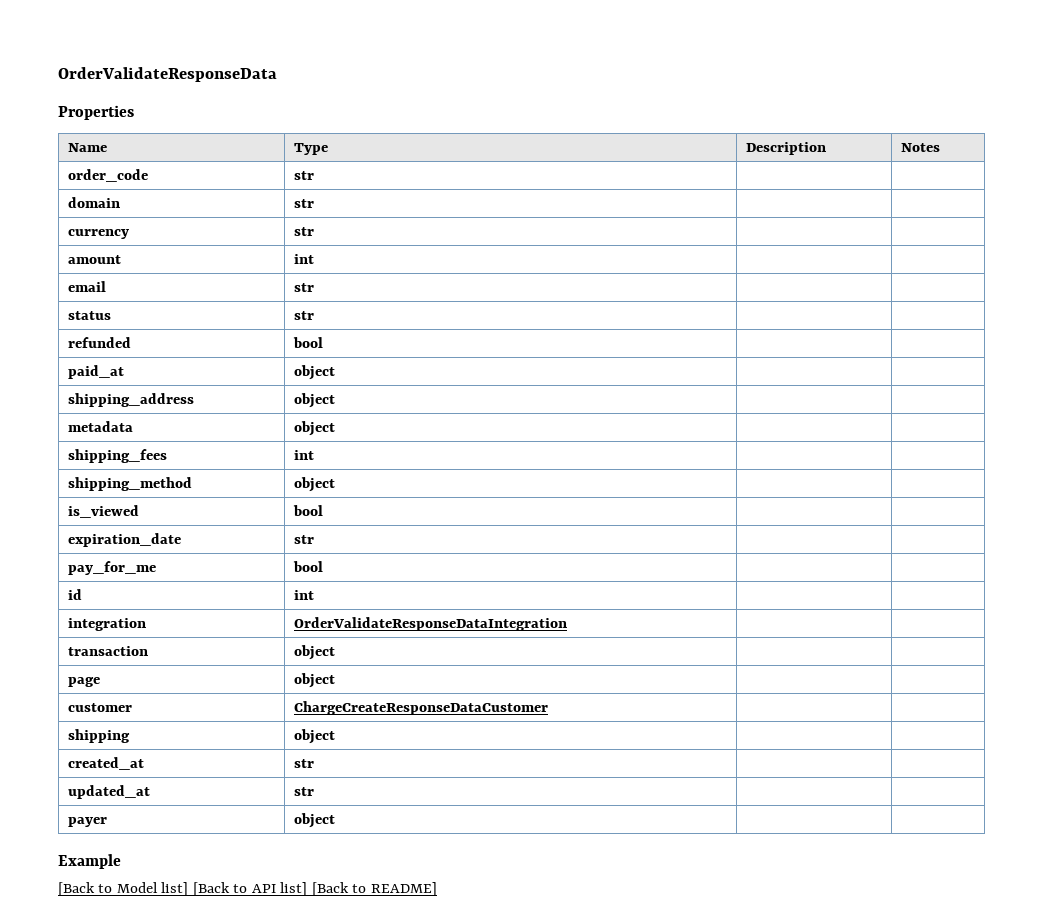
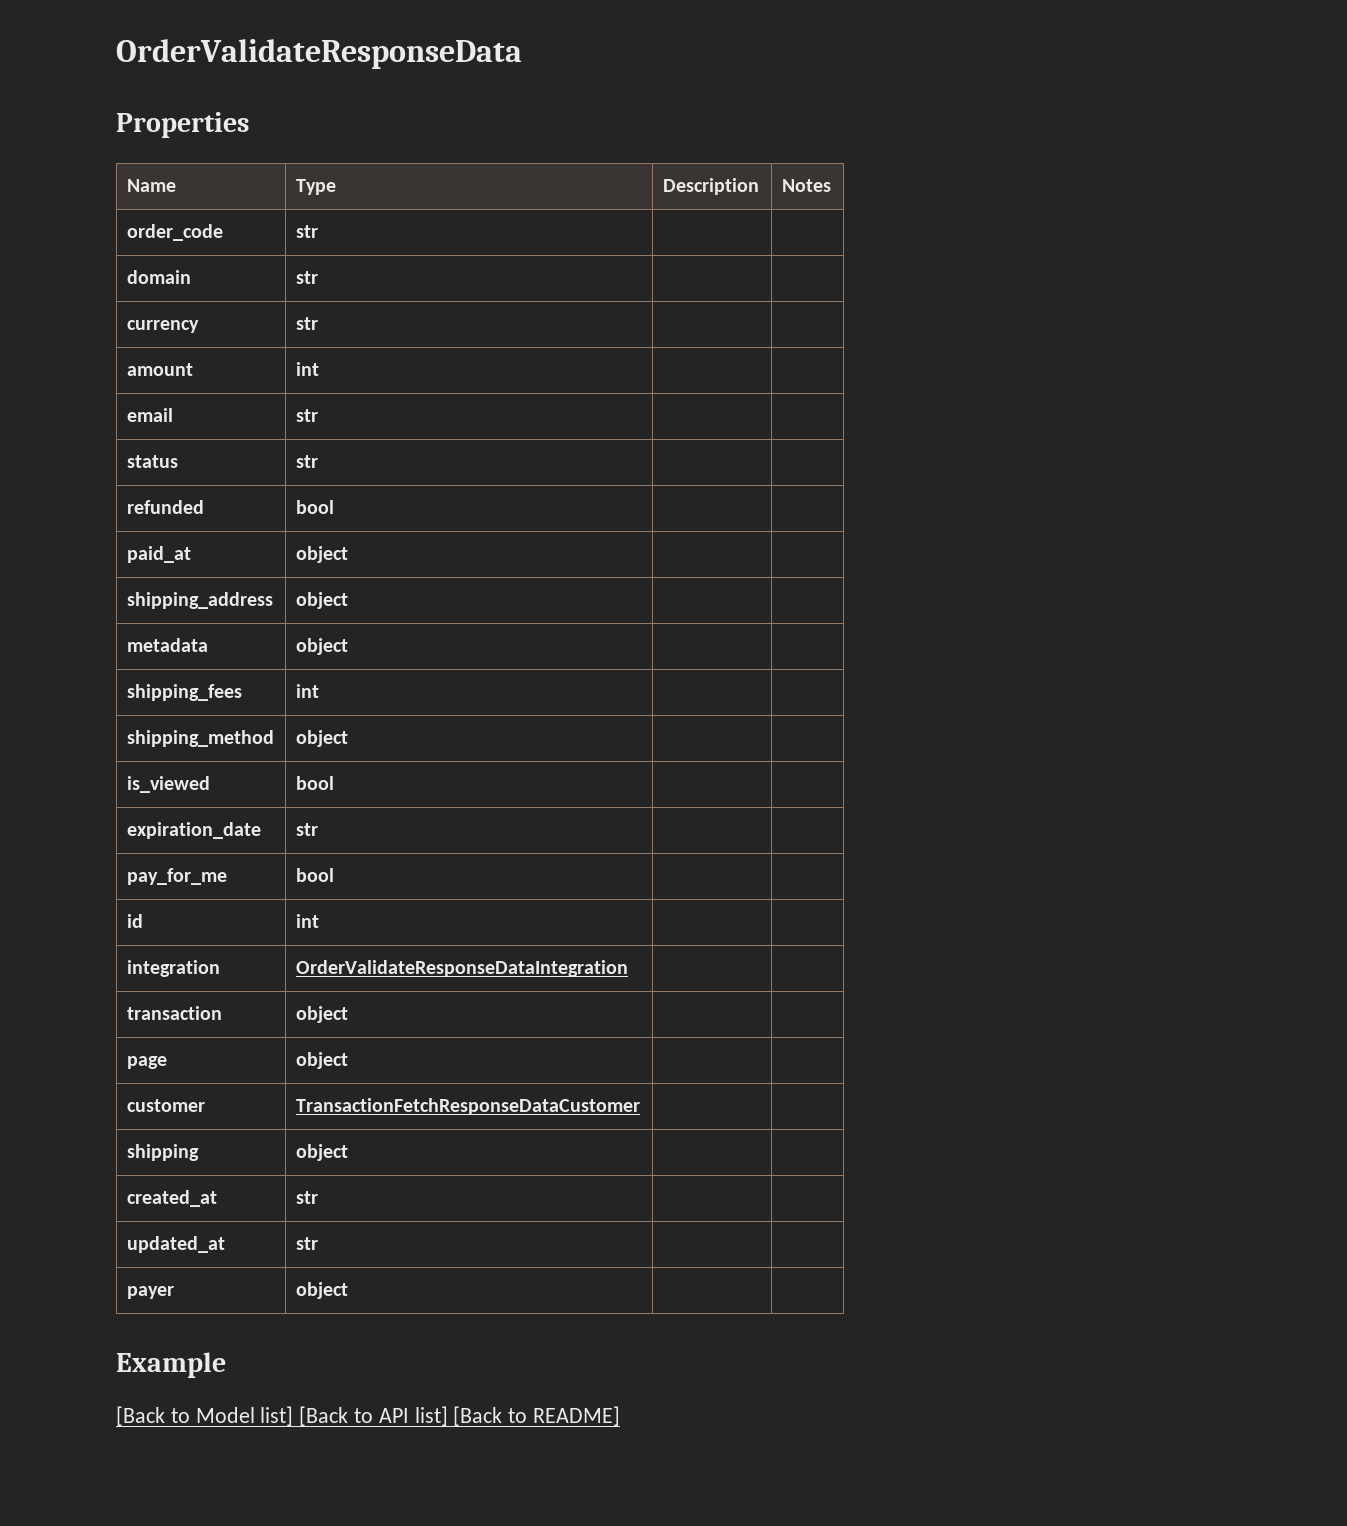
- customer | ChargeCreateResponseDataCustomer | |
+ customer | TransactionFetchResponseDataCustomer | |

